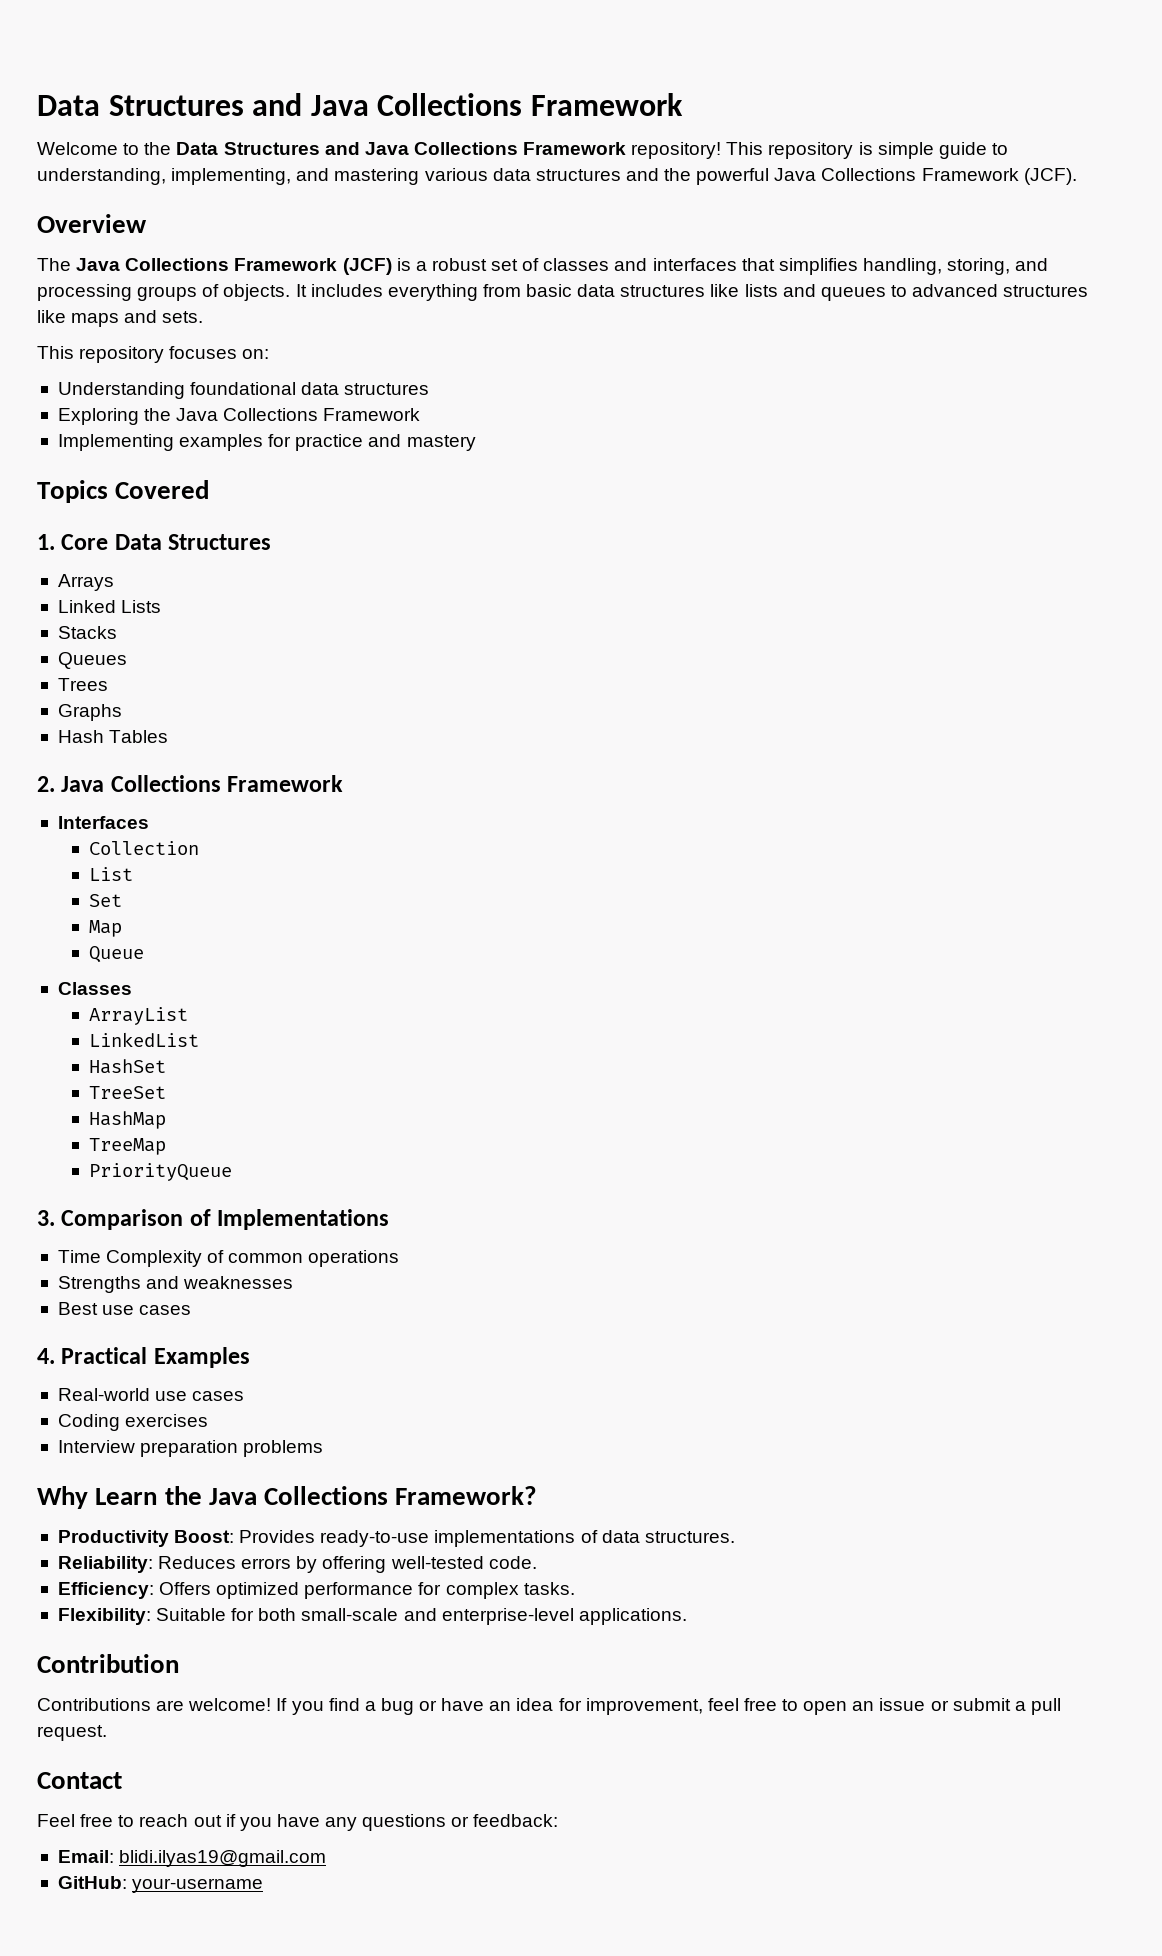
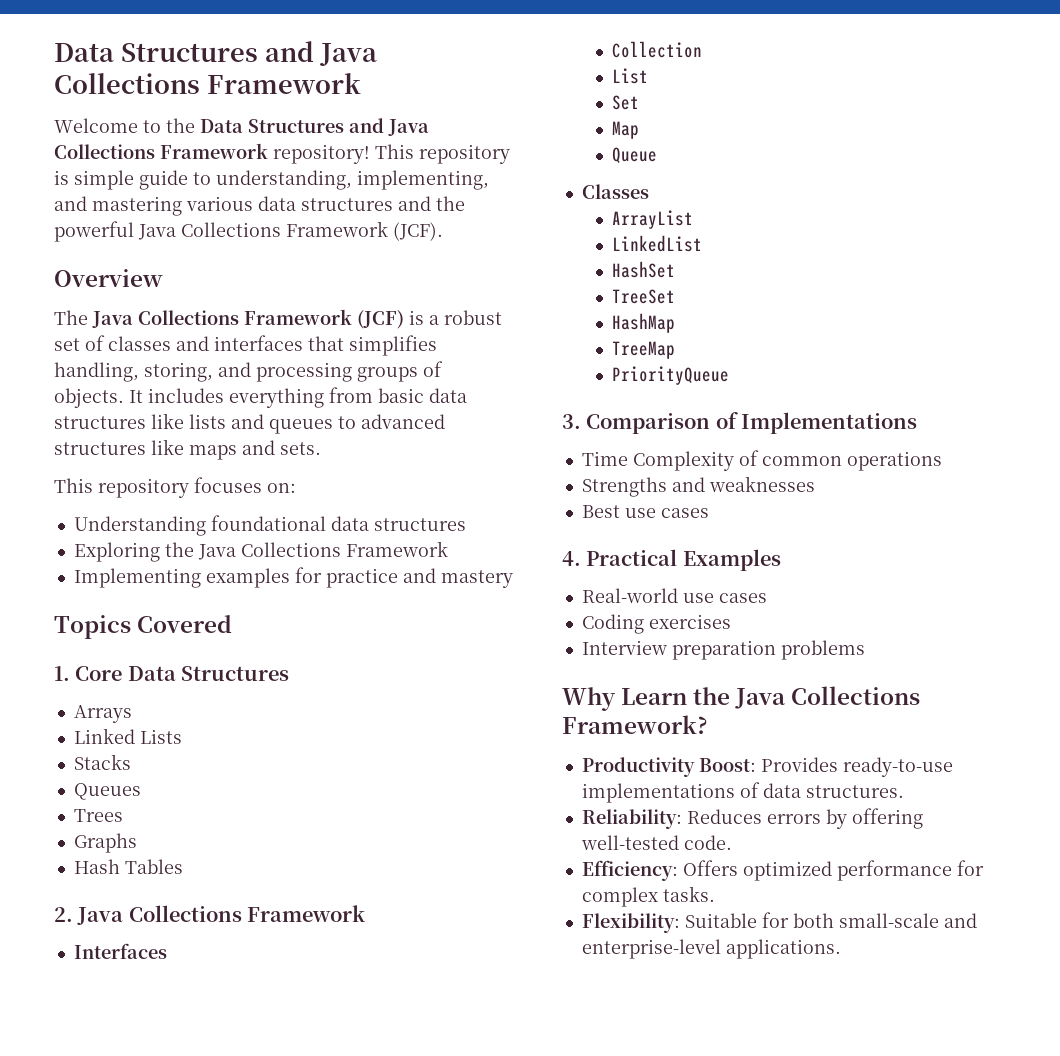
- Contribution
- Contributions are welcome! If you find a bug or have an idea for improvement, feel free to open an issue or submit a pull request.
- Contact
- Feel free to reach out if you have any questions or feedback:
- Email: blidi.ilyas19@gmail.com
- GitHub: your-username

